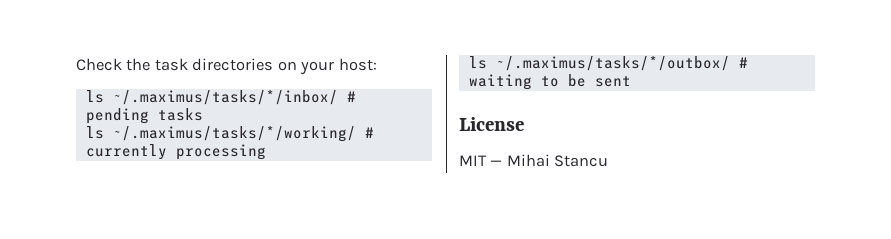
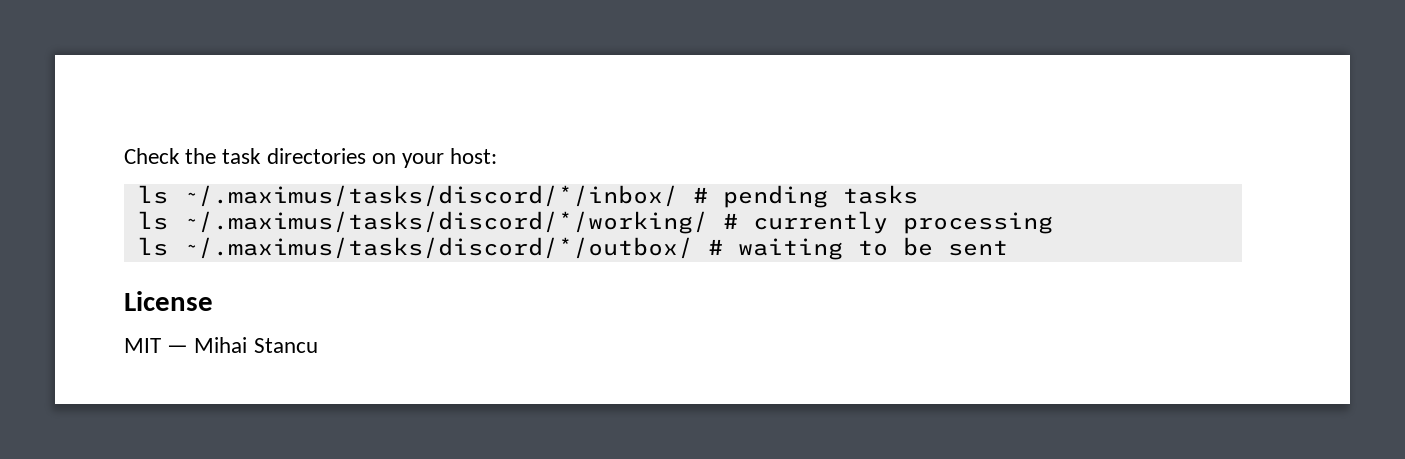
- ls ~/.maximus/tasks/*/inbox/ # pending tasks
+ ls ~/.maximus/tasks/discord/*/inbox/ # pending tasks
- ls ~/.maximus/tasks/*/working/ # currently processing
+ ls ~/.maximus/tasks/discord/*/working/ # currently processing
- ls ~/.maximus/tasks/*/outbox/ # waiting to be sent
+ ls ~/.maximus/tasks/discord/*/outbox/ # waiting to be sent

